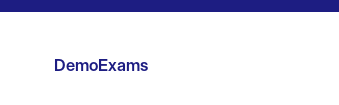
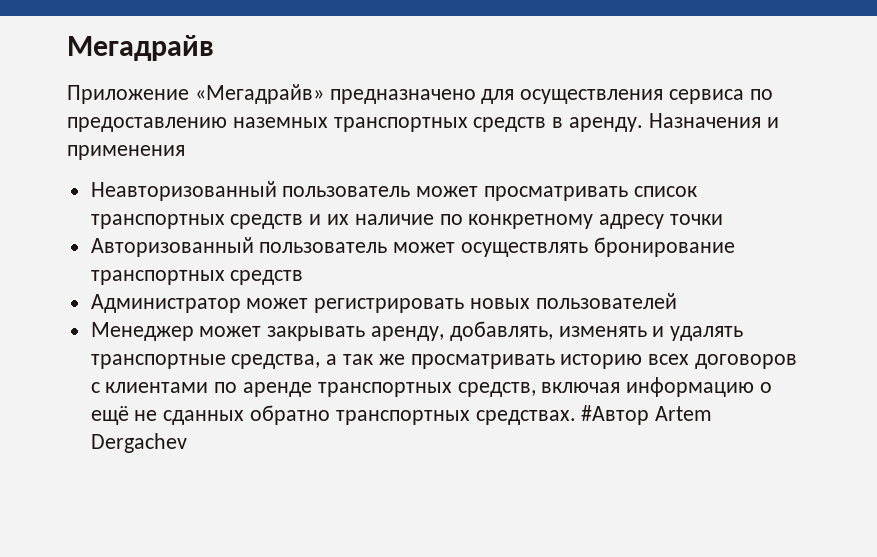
- DemoExams
+ Мегадрайв
+ Приложение «Мегадрайв» предназначено для осуществления сервиса по предоставлению наземных транспортных средств в аренду. Назначения и применения
+ Неавторизованный пользователь может просматривать список транспортных средств и их наличие по конкретному адресу точки
+ Авторизованный пользователь может осуществлять бронирование транспортных средств
+ Администратор может регистрировать новых пользователей
+ Менеджер может закрывать аренду, добавлять, изменять и удалять транспортные средства, а так же просматривать историю всех договоров с клиентами по аренде транспортных средств, включая информацию о ещё не сданных обратно транспортных средствах. #Автор Artem Dergachev

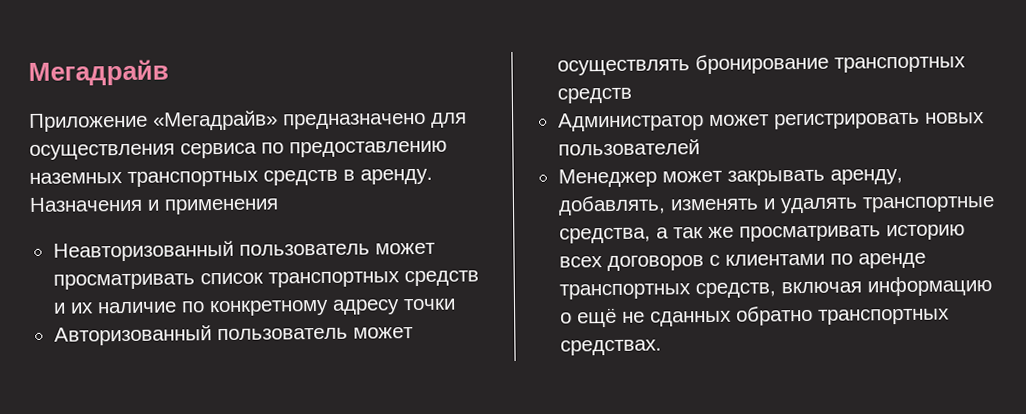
- #Автор Artem Dergachev

